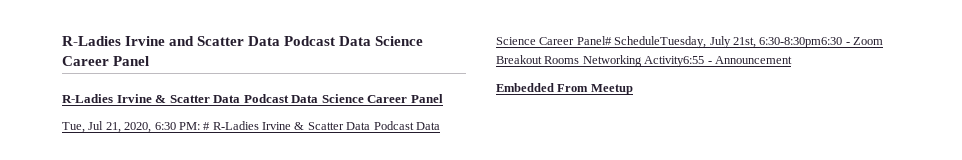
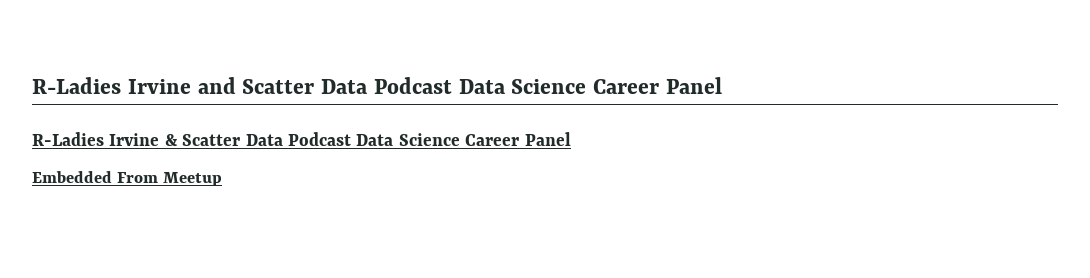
- Tue, Jul 21, 2020, 6:30 PM: # R-Ladies Irvine & Scatter Data Podcast Data Science Career Panel# ScheduleTuesday, July 21st, 6:30-8:30pm6:30 - Zoom Breakout Rooms Networking Activity6:55 - Announcement

